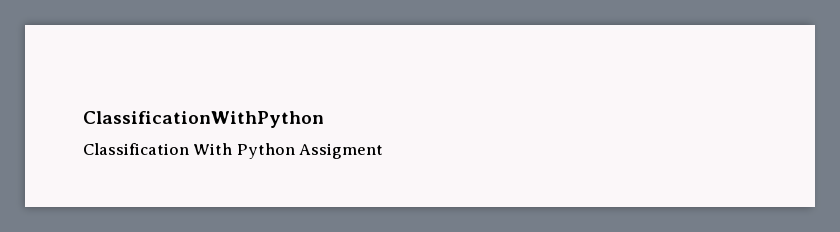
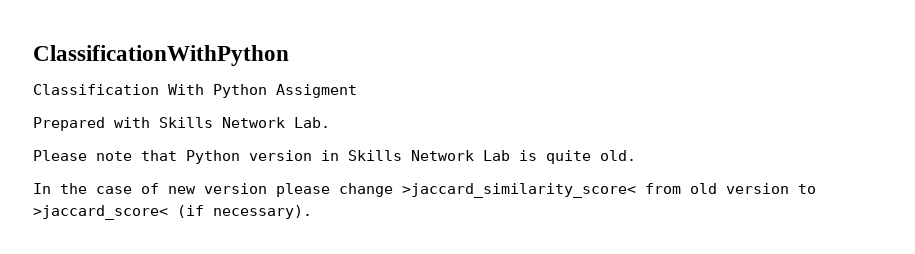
+ Prepared with Skills Network Lab.
+ Please note that Python version in Skills Network Lab is quite old.
+ In the case of new version please change >jaccard_similarity_score< from old version to >jaccard_score< (if necessary).

